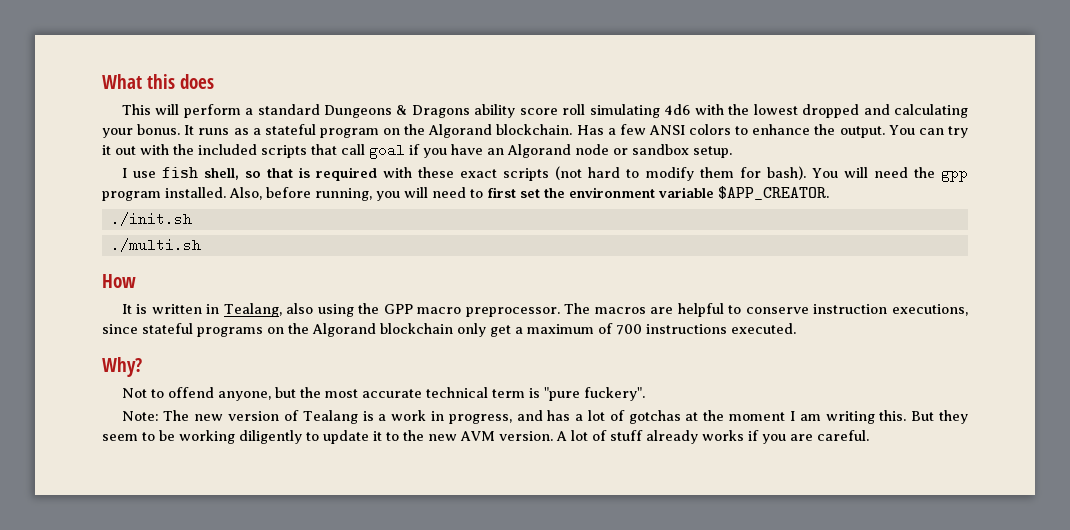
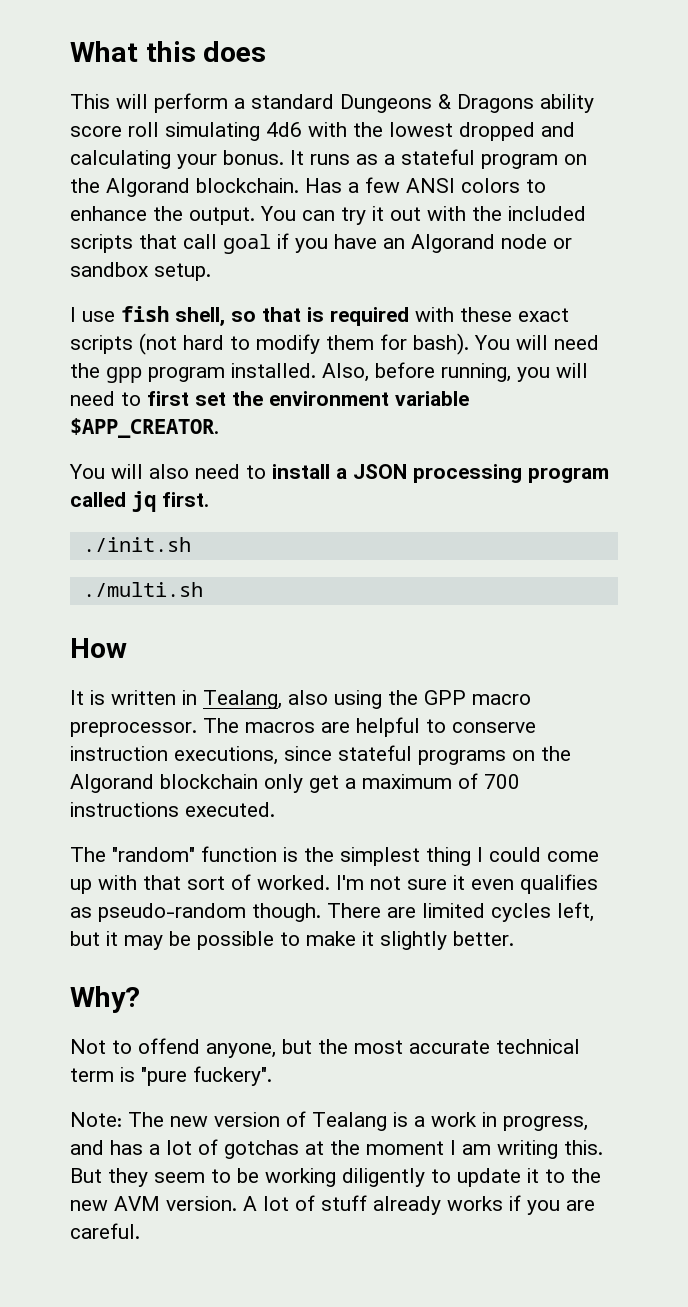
+ You will also need to install a JSON processing program called jq first.
+ The "random" function is the simplest thing I could come up with that sort of worked. I'm not sure it even qualifies as pseudo-random though. There are limited cycles left, but it may be possible to make it slightly better.

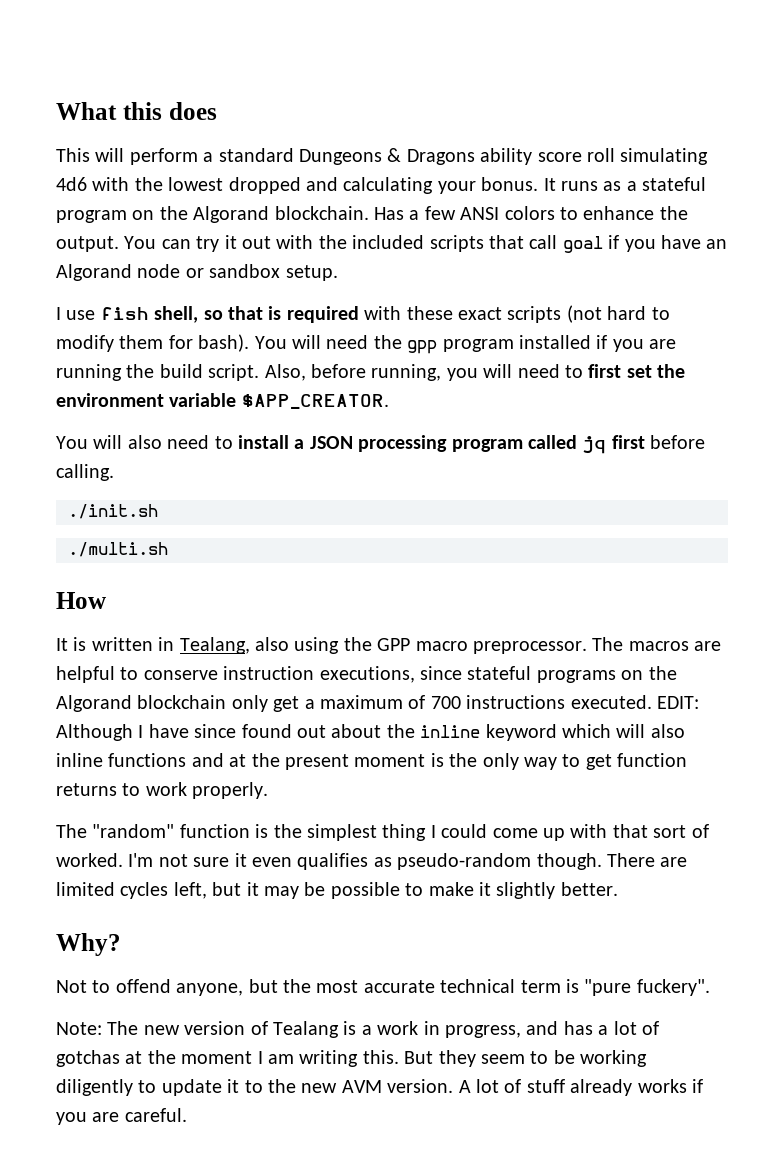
- You will need the gpp program installed.
+ You will need the gpp program installed if you are running the build script.
- You will also need to install a JSON processing program called jq first.
+ You will also need to install a JSON processing program called jq first before calling.
+ EDIT: Although I have since found out about the inline keyword which will also inline functions and at the present moment is the only way to get function returns to work properly.

